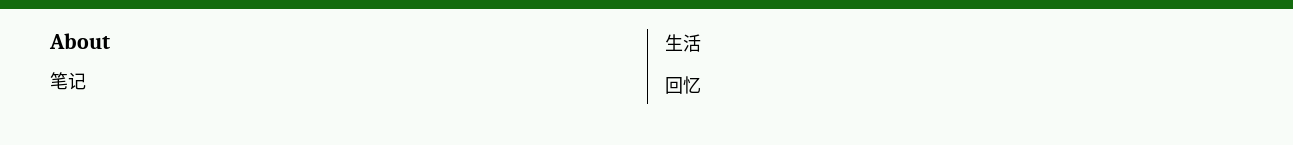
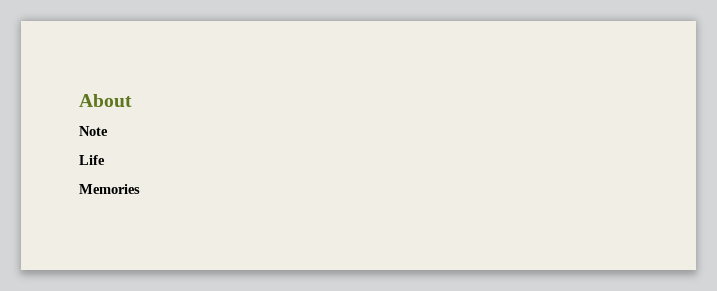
- 笔记
- 生活
- 回忆
+ Note
+ Life
+ Memories

